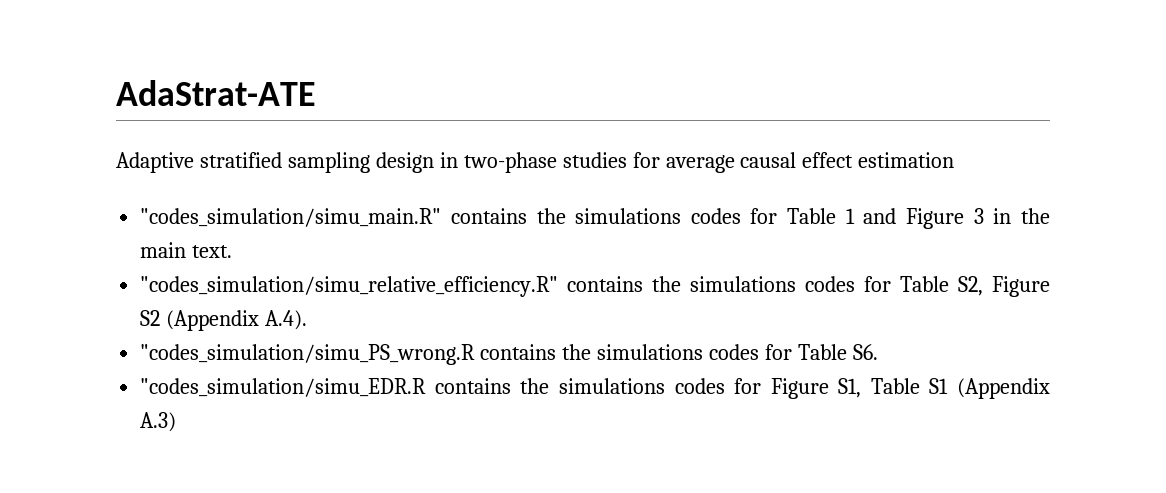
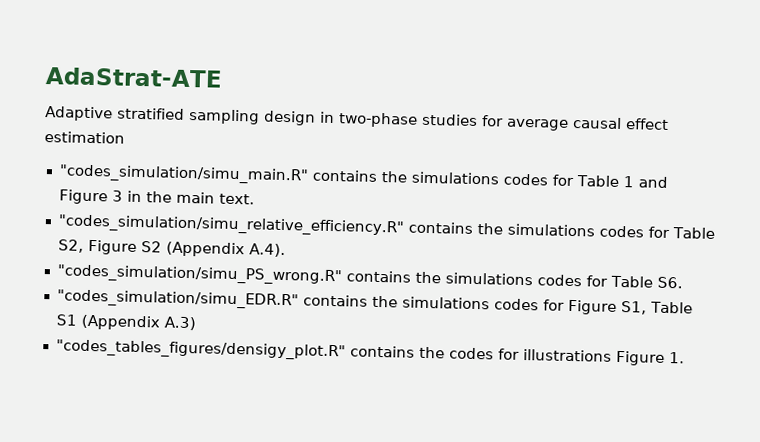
- "codes_simulation/simu_PS_wrong.R contains the simulations codes for Table S6.
+ "codes_simulation/simu_PS_wrong.R" contains the simulations codes for Table S6.
- "codes_simulation/simu_EDR.R contains the simulations codes for Figure S1, Table S1 (Appendix A.3)
+ "codes_simulation/simu_EDR.R" contains the simulations codes for Figure S1, Table S1 (Appendix A.3)
+ "codes_tables_figures/densigy_plot.R" contains the codes for illustrations Figure 1.

